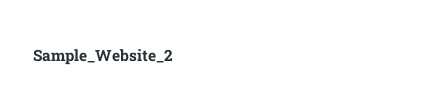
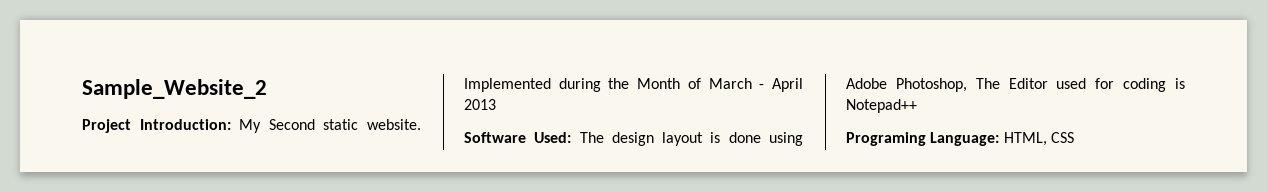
+ Project Introduction: My Second static website. Implemented during the Month of March - April 2013
+ Software Used: The design layout is done using Adobe Photoshop, The Editor used for coding is Notepad++
+ Programing Language: HTML, CSS

